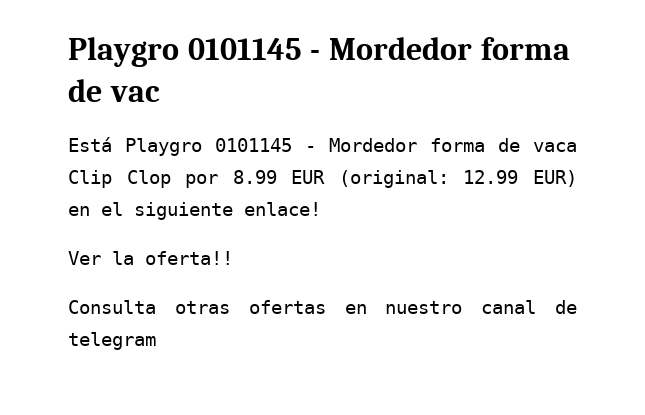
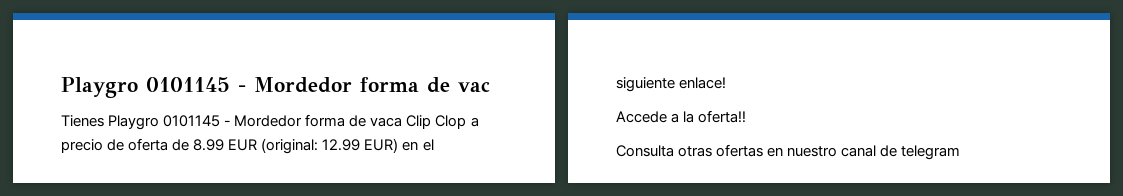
- Está Playgro 0101145 - Mordedor forma de vaca Clip Clop por 8.99 EUR (original: 12.99 EUR) en el siguiente enlace!
+ Tienes Playgro 0101145 - Mordedor forma de vaca Clip Clop a precio de oferta de 8.99 EUR (original: 12.99 EUR) en el siguiente enlace!
- Ver la oferta!!
+ Accede a la oferta!!

